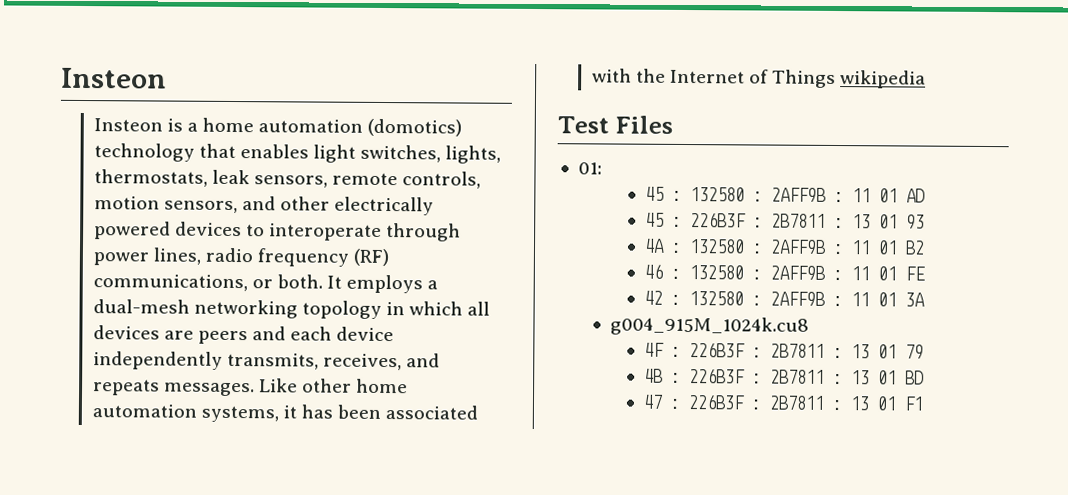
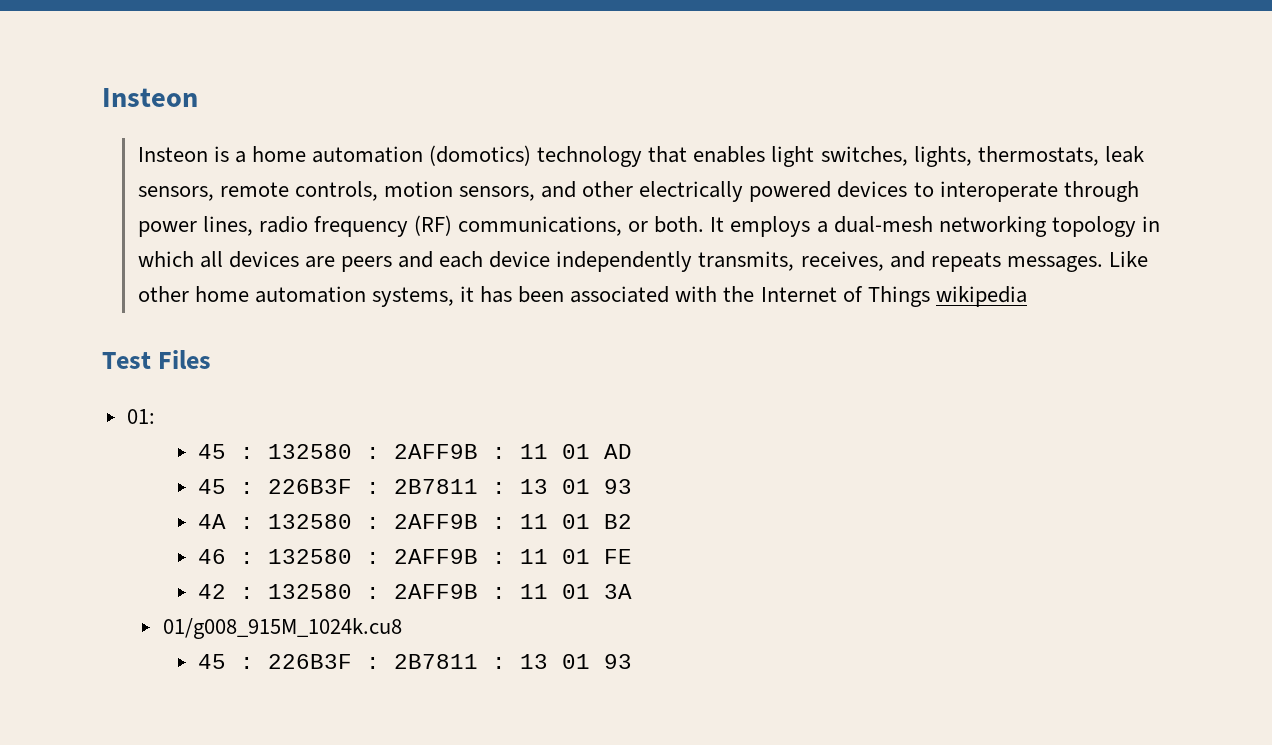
- g004_915M_1024k.cu8
- 4F : 226B3F : 2B7811 : 13 01 79
- 4B : 226B3F : 2B7811 : 13 01 BD
- 47 : 226B3F : 2B7811 : 13 01 F1
+ 01/g008_915M_1024k.cu8
+ 45 : 226B3F : 2B7811 : 13 01 93

